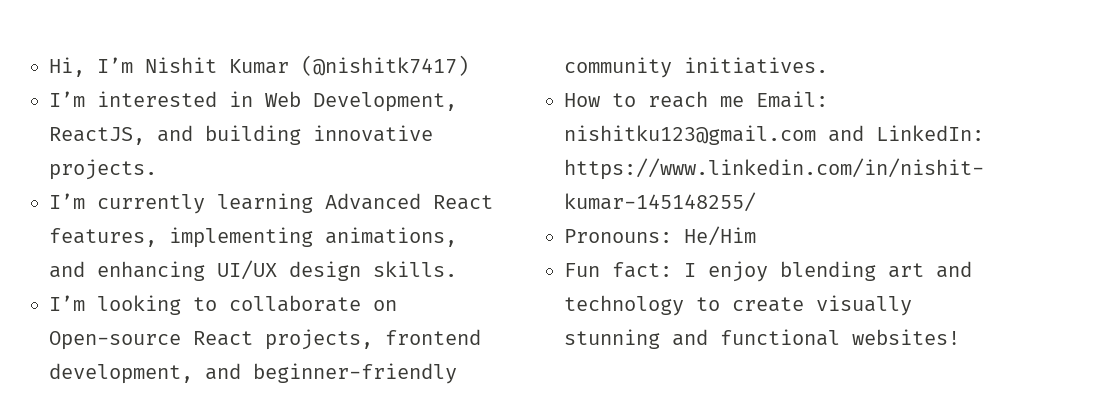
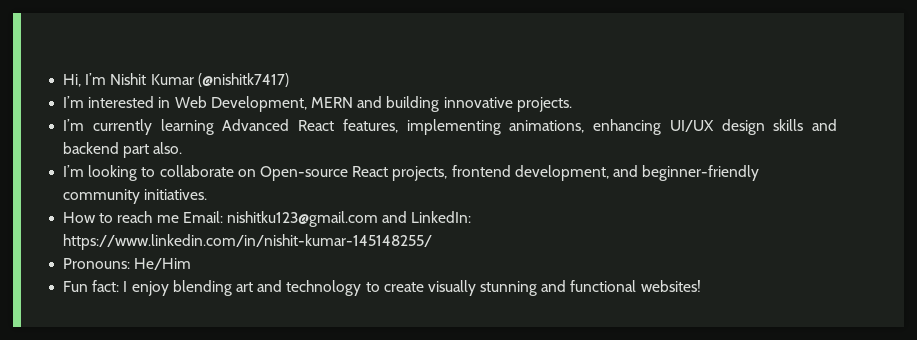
- I’m interested in Web Development, ReactJS, and building innovative projects.
+ I’m interested in Web Development, MERN and building innovative projects.
- I’m currently learning Advanced React features, implementing animations, and enhancing UI/UX design skills.
+ I’m currently learning Advanced React features, implementing animations, enhancing UI/UX design skills and backend part also.

